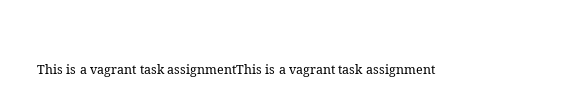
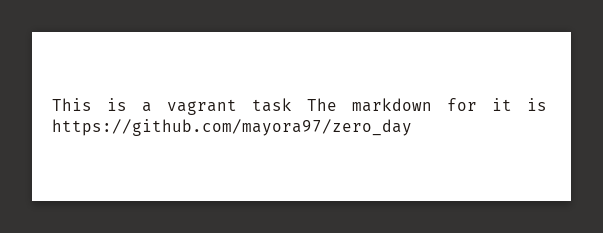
- This is a vagrant task assignmentThis is a vagrant task assignment
+ This is a vagrant task The markdown for it is https://github.com/mayora97/zero_day

